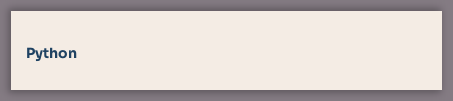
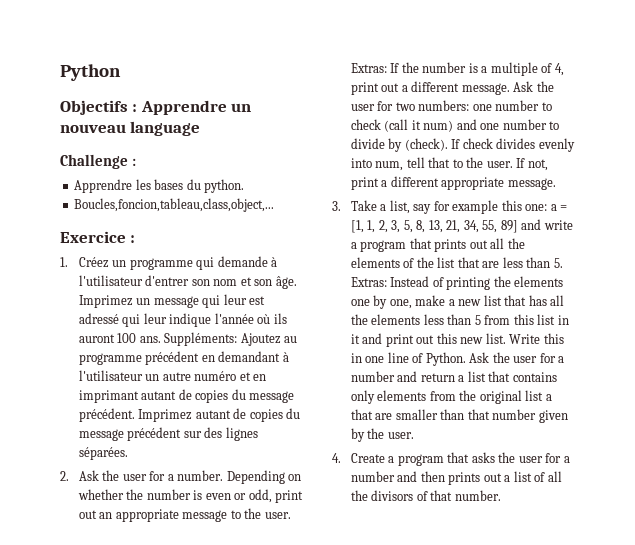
+ Objectifs : Apprendre un nouveau language
+ Challenge :
+ Apprendre les bases du python.
+ Boucles,foncion,tableau,class,object,...
+ Exercice :
+ 1. Créez un programme qui demande à l'utilisateur d'entrer son nom et son âge. Imprimez un message qui leur est adressé qui leur indique l'année où ils auront 100 ans. Suppléments: Ajoutez au programme précédent en demandant à l'utilisateur un autre numéro et en imprimant autant de copies du message précédent. Imprimez autant de copies du message précédent sur des lignes séparées.
+ 2. Ask the user for a number. Depending on whether the number is even or odd, print out an appropriate message to the user. Extras: If the number is a multiple of 4, print out a different message. Ask the user for two numbers: one number to check (call it num) and one number to divide by (check). If check divides evenly into num, tell that to the user. If not, print a different appropriate message.
+ 3. Take a list, say for example this one: a = [1, 1, 2, 3, 5, 8, 13, 21, 34, 55, 89] and write a program that prints out all the elements of the list that are less than 5. Extras: Instead of printing the elements one by one, make a new list that has all the elements less than 5 from this list in it and print out this new list. Write this in one line of Python. Ask the user for a number and return a list that contains only elements from the original list a that are smaller than that number given by the user.
+ 4. Create a program that asks the user for a number and then prints out a list of all the divisors of that number.

